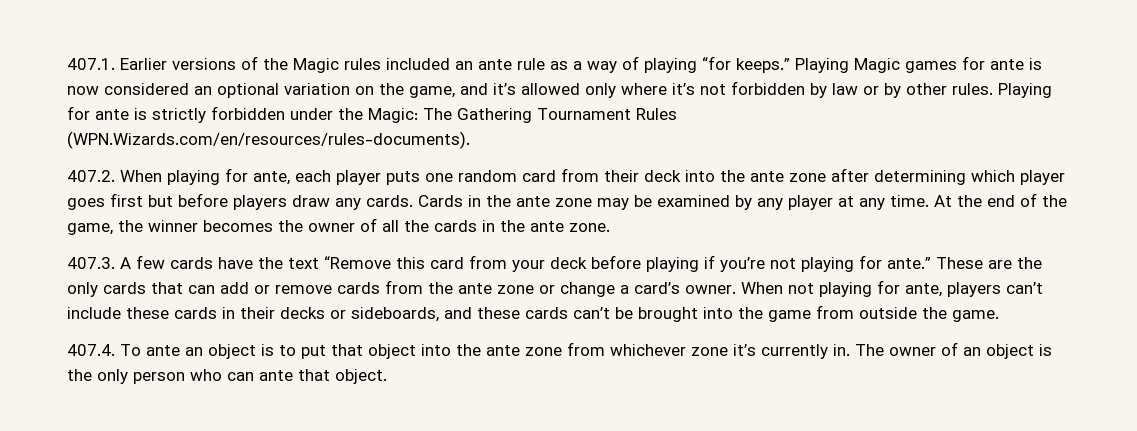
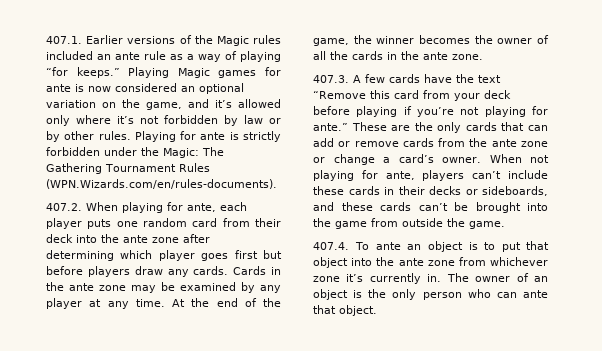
- Playing for ante is strictly forbidden under the Magic: The Gathering Tournament Rules (WPN.Wizards.com/en/resources/rules-documents).
+ Playing for ante is strictly forbidden under the Magic: The Gathering Tournament Rules (WPN.Wizards.com/en/rules-documents).

